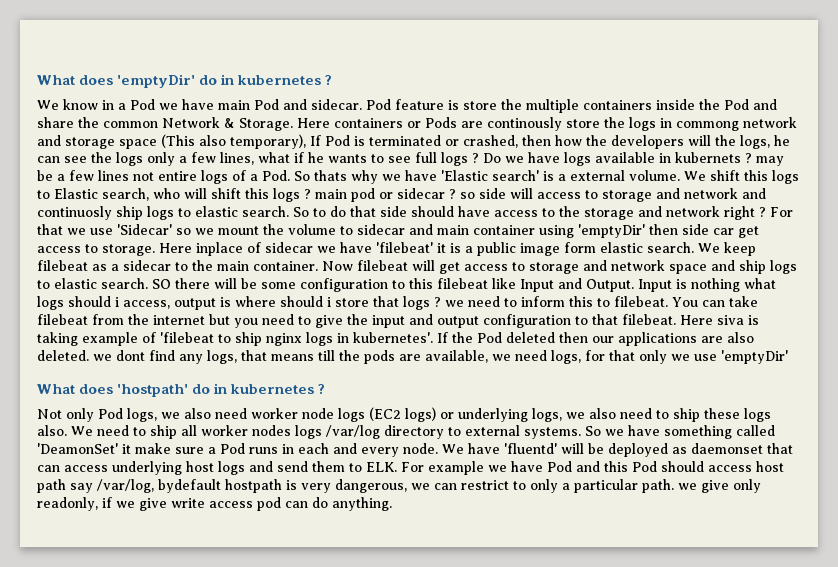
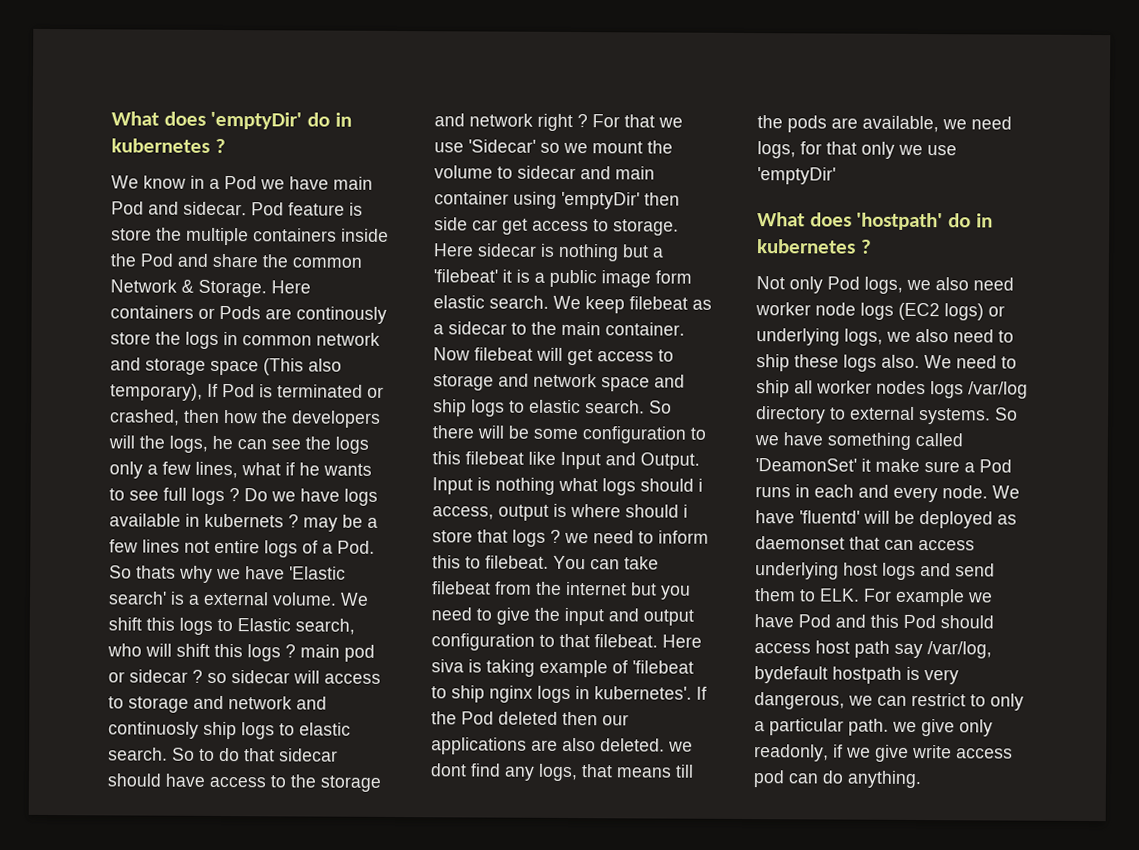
- Here containers or Pods are continously store the logs in commong network and storage space (This also temporary), If Pod is terminated or crashed, then how the developers will the logs, he can see the logs only a few lines, what if he wants to see full logs ?
+ Here containers or Pods are continously store the logs in common network and storage space (This also temporary), If Pod is terminated or crashed, then how the developers will the logs, he can see the logs only a few lines, what if he wants to see full logs ?
- We shift this logs to Elastic search, who will shift this logs ? main pod or sidecar ? so side will access to storage and network and continuosly ship logs to elastic search.
+ We shift this logs to Elastic search, who will shift this logs ? main pod or sidecar ? so sidecar will access to storage and network and continuosly ship logs to elastic search.
- So to do that side should have access to the storage and network right ?
+ So to do that sidecar should have access to the storage and network right ?
- Here inplace of sidecar we have 'filebeat' it is a public image form elastic search.
+ Here sidecar is nothing but a 'filebeat' it is a public image form elastic search.
- SO there will be some configuration to this filebeat like Input and Output.
+ So there will be some configuration to this filebeat like Input and Output.

